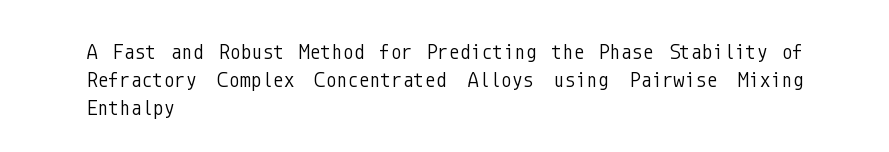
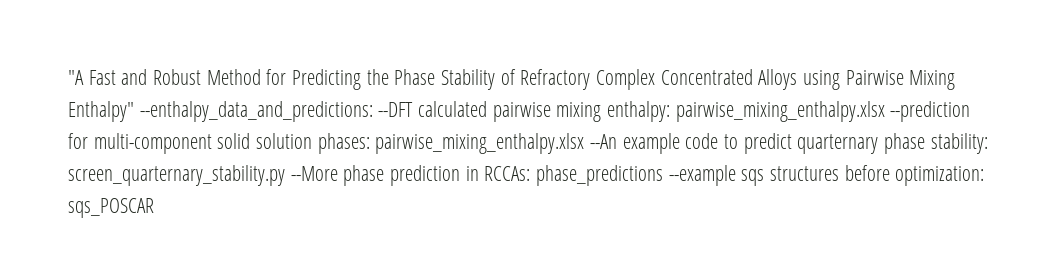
- A Fast and Robust Method for Predicting the Phase Stability of Refractory Complex Concentrated Alloys using Pairwise Mixing Enthalpy
+ "A Fast and Robust Method for Predicting the Phase Stability of Refractory Complex Concentrated Alloys using Pairwise Mixing Enthalpy" --enthalpy_data_and_predictions: --DFT calculated pairwise mixing enthalpy: pairwise_mixing_enthalpy.xlsx --prediction for multi-component solid solution phases: pairwise_mixing_enthalpy.xlsx --An example code to predict quarternary phase stability: screen_quarternary_stability.py --More phase prediction in RCCAs: phase_predictions --example sqs structures before optimization: sqs_POSCAR

